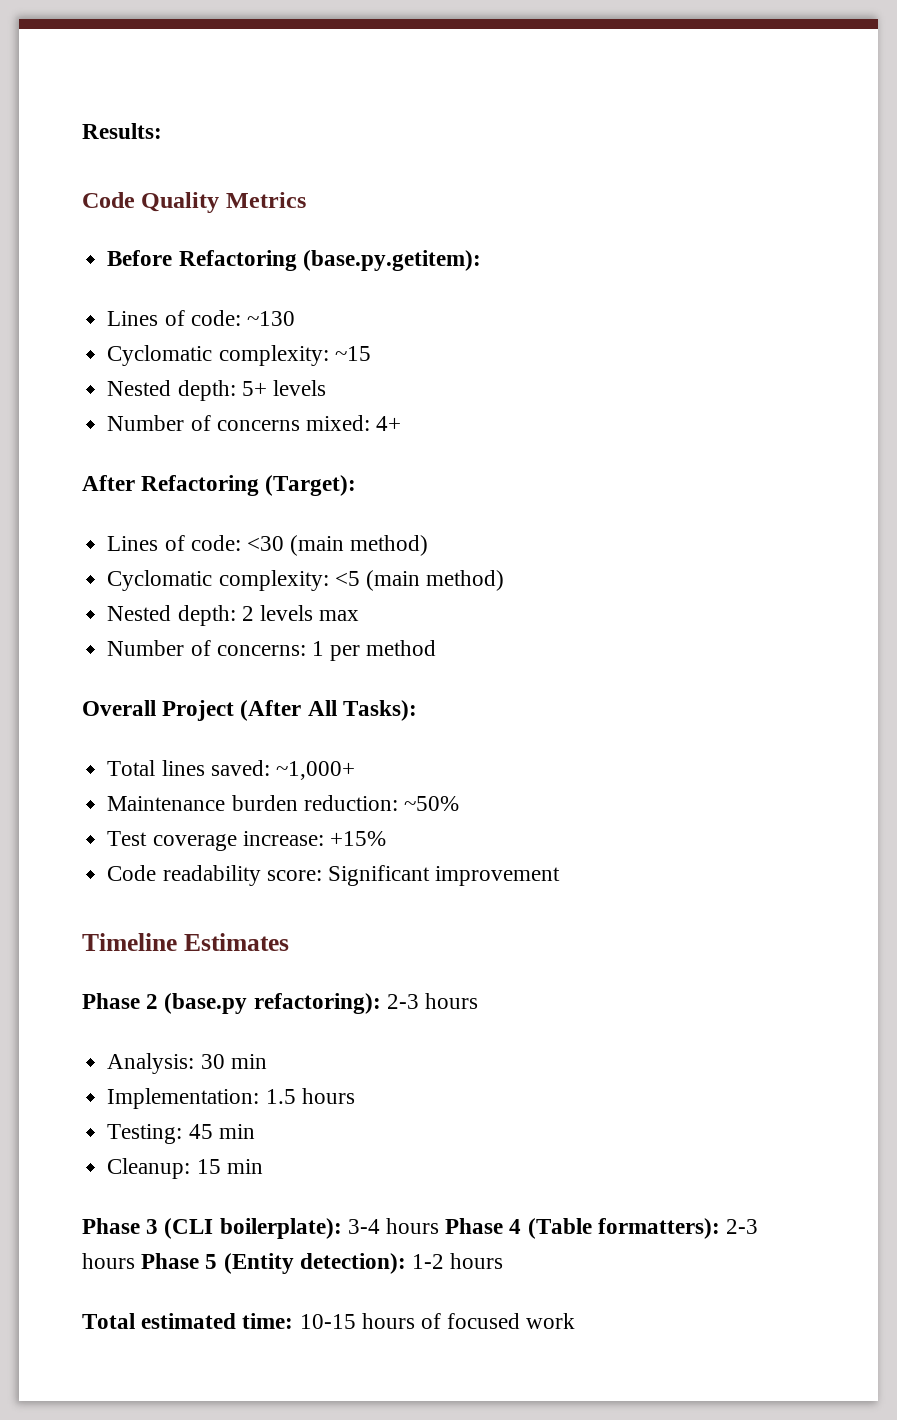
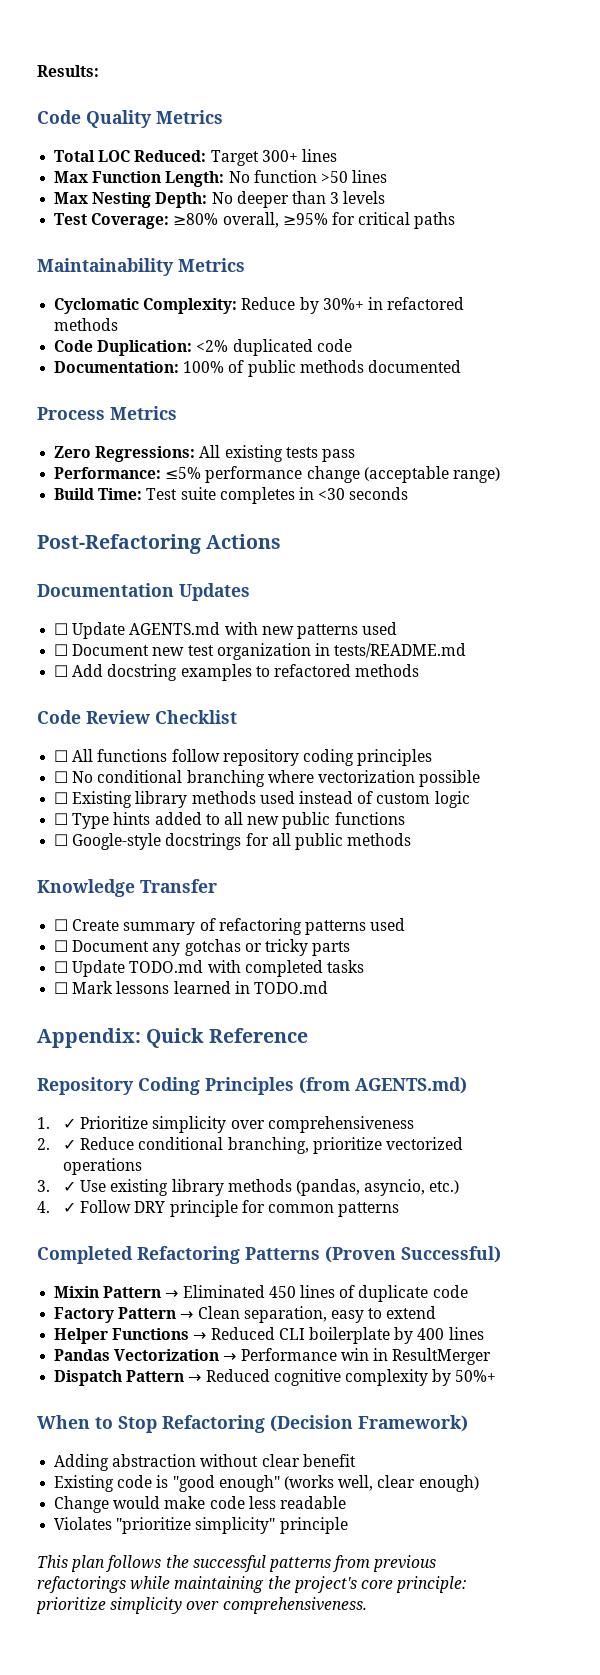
- Before Refactoring (base.py.getitem):
- Lines of code: ~130
- Cyclomatic complexity: ~15
- Nested depth: 5+ levels
- Number of concerns mixed: 4+
- After Refactoring (Target):
- Lines of code: <30 (main method)
- Cyclomatic complexity: <5 (main method)
- Nested depth: 2 levels max
- Number of concerns: 1 per method
- Overall Project (After All Tasks):
- Total lines saved: ~1,000+
- Maintenance burden reduction: ~50%
- Test coverage increase: +15%
- Code readability score: Significant improvement
- Timeline Estimates
- Phase 2 (base.py refactoring): 2-3 hours
- Analysis: 30 min
- Implementation: 1.5 hours
- Testing: 45 min
- Cleanup: 15 min
- Phase 3 (CLI boilerplate): 3-4 hours Phase 4 (Table formatters): 2-3 hours Phase 5 (Entity detection): 1-2 hours
- Total estimated time: 10-15 hours of focused work
+ Total LOC Reduced: Target 300+ lines
+ Max Function Length: No function >50 lines
+ Max Nesting Depth: No deeper than 3 levels
+ Test Coverage: ≥80% overall, ≥95% for critical paths
+ Maintainability Metrics
+ Cyclomatic Complexity: Reduce by 30%+ in refactored methods
+ Code Duplication: <2% duplicated code
+ Documentation: 100% of public methods documented
+ Process Metrics
+ Zero Regressions: All existing tests pass
+ Performance: ≤5% performance change (acceptable range)
+ Build Time: Test suite completes in <30 seconds
+ Post-Refactoring Actions
+ Documentation Updates
+ ☐ Update AGENTS.md with new patterns used
+ ☐ Document new test organization in tests/README.md
+ ☐ Add docstring examples to refactored methods
+ Code Review Checklist
+ ☐ All functions follow repository coding principles
+ ☐ No conditional branching where vectorization possible
+ ☐ Existing library methods used instead of custom logic
+ ☐ Type hints added to all new public functions
+ ☐ Google-style docstrings for all public methods
+ Knowledge Transfer
+ ☐ Create summary of refactoring patterns used
+ ☐ Document any gotchas or tricky parts
+ ☐ Update TODO.md with completed tasks
+ ☐ Mark lessons learned in TODO.md
+ Appendix: Quick Reference
+ Repository Coding Principles (from AGENTS.md)
+ 1. ✓ Prioritize simplicity over comprehensiveness
+ 2. ✓ Reduce conditional branching, prioritize vectorized operations
+ 3. ✓ Use existing library methods (pandas, asyncio, etc.)
+ 4. ✓ Follow DRY principle for common patterns
+ Completed Refactoring Patterns (Proven Successful)
+ Mixin Pattern → Eliminated 450 lines of duplicate code
+ Factory Pattern → Clean separation, easy to extend
+ Helper Functions → Reduced CLI boilerplate by 400 lines
+ Pandas Vectorization → Performance win in ResultMerger
+ Dispatch Pattern → Reduced cognitive complexity by 50%+
+ When to Stop Refactoring (Decision Framework)
+ Adding abstraction without clear benefit
+ Existing code is "good enough" (works well, clear enough)
+ Change would make code less readable
+ Violates "prioritize simplicity" principle
+ This plan follows the successful patterns from previous refactorings while maintaining the project's core principle: prioritize simplicity over comprehensiveness.

